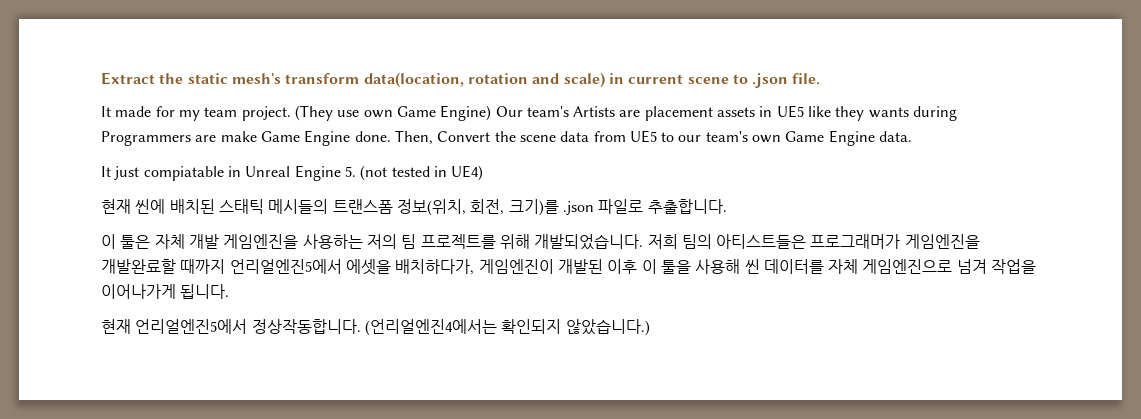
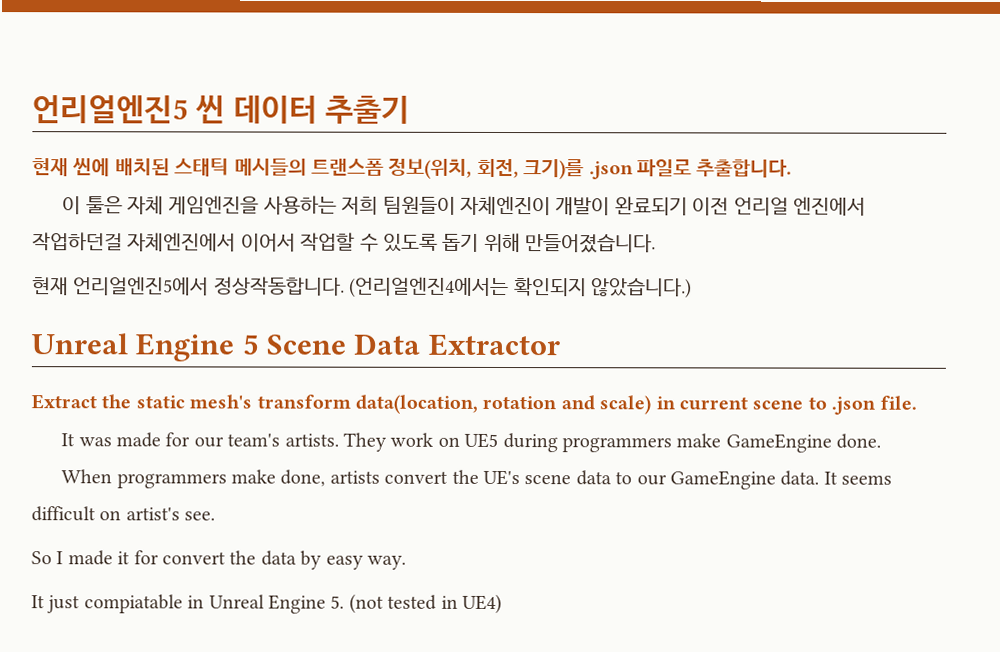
+ 언리얼엔진5 씬 데이터 추출기
+ 현재 씬에 배치된 스태틱 메시들의 트랜스폼 정보(위치, 회전, 크기)를 .json 파일로 추출합니다.
+ 이 툴은 자체 게임엔진을 사용하는 저희 팀원들이 자체엔진이 개발이 완료되기 이전 언리얼 엔진에서 작업하던걸 자체엔진에서 이어서 작업할 수 있도록 돕기 위해 만들어졌습니다.
+ 현재 언리얼엔진5에서 정상작동합니다. (언리얼엔진4에서는 확인되지 않았습니다.)
+ Unreal Engine 5 Scene Data Extractor
- It made for my team project. (They use own Game Engine) Our team's Artists are placement assets in UE5 like they wants during Programmers are make Game Engine done. Then, Convert the scene data from UE5 to our team's own Game Engine data.
+ It was made for our team's artists. They work on UE5 during programmers make GameEngine done.
+ When programmers make done, artists convert the UE's scene data to our GameEngine data. It seems difficult on artist's see.
+ So I made it for convert the data by easy way.
- 현재 씬에 배치된 스태틱 메시들의 트랜스폼 정보(위치, 회전, 크기)를 .json 파일로 추출합니다.
- 이 툴은 자체 개발 게임엔진을 사용하는 저의 팀 프로젝트를 위해 개발되었습니다. 저희 팀의 아티스트들은 프로그래머가 게임엔진을 개발완료할 때까지 언리얼엔진5에서 에셋을 배치하다가, 게임엔진이 개발된 이후 이 툴을 사용해 씬 데이터를 자체 게임엔진으로 넘겨 작업을 이어나가게 됩니다.
- 현재 언리얼엔진5에서 정상작동합니다. (언리얼엔진4에서는 확인되지 않았습니다.)

